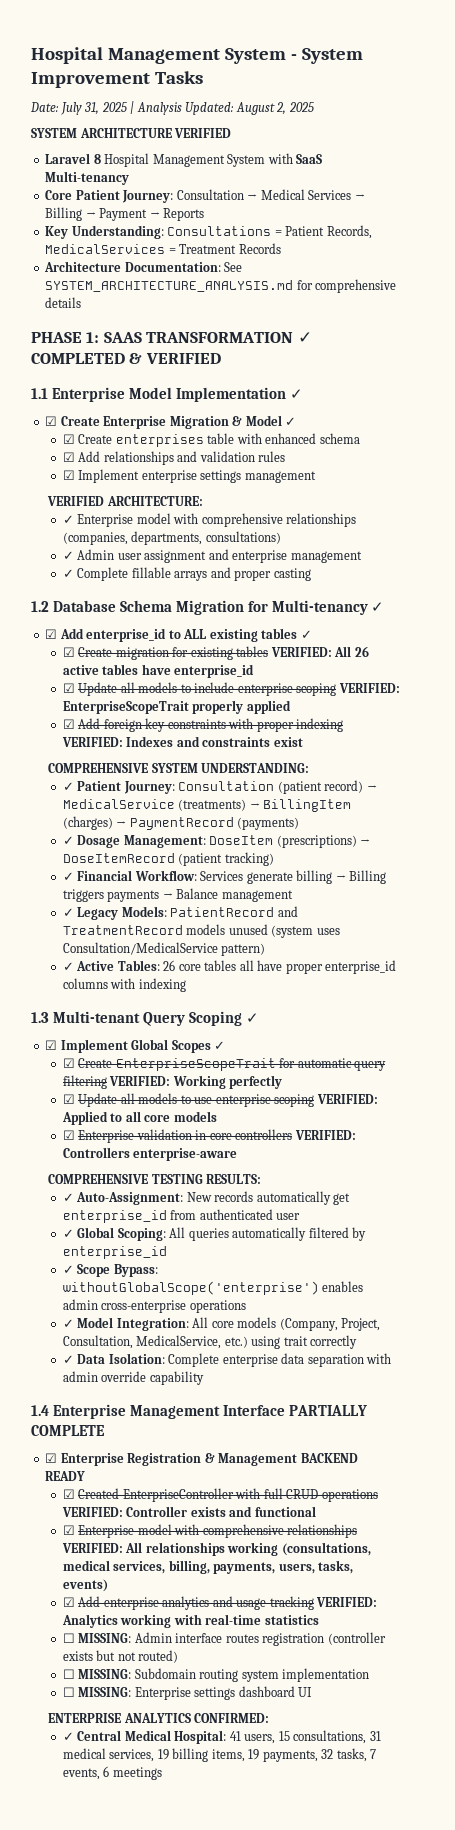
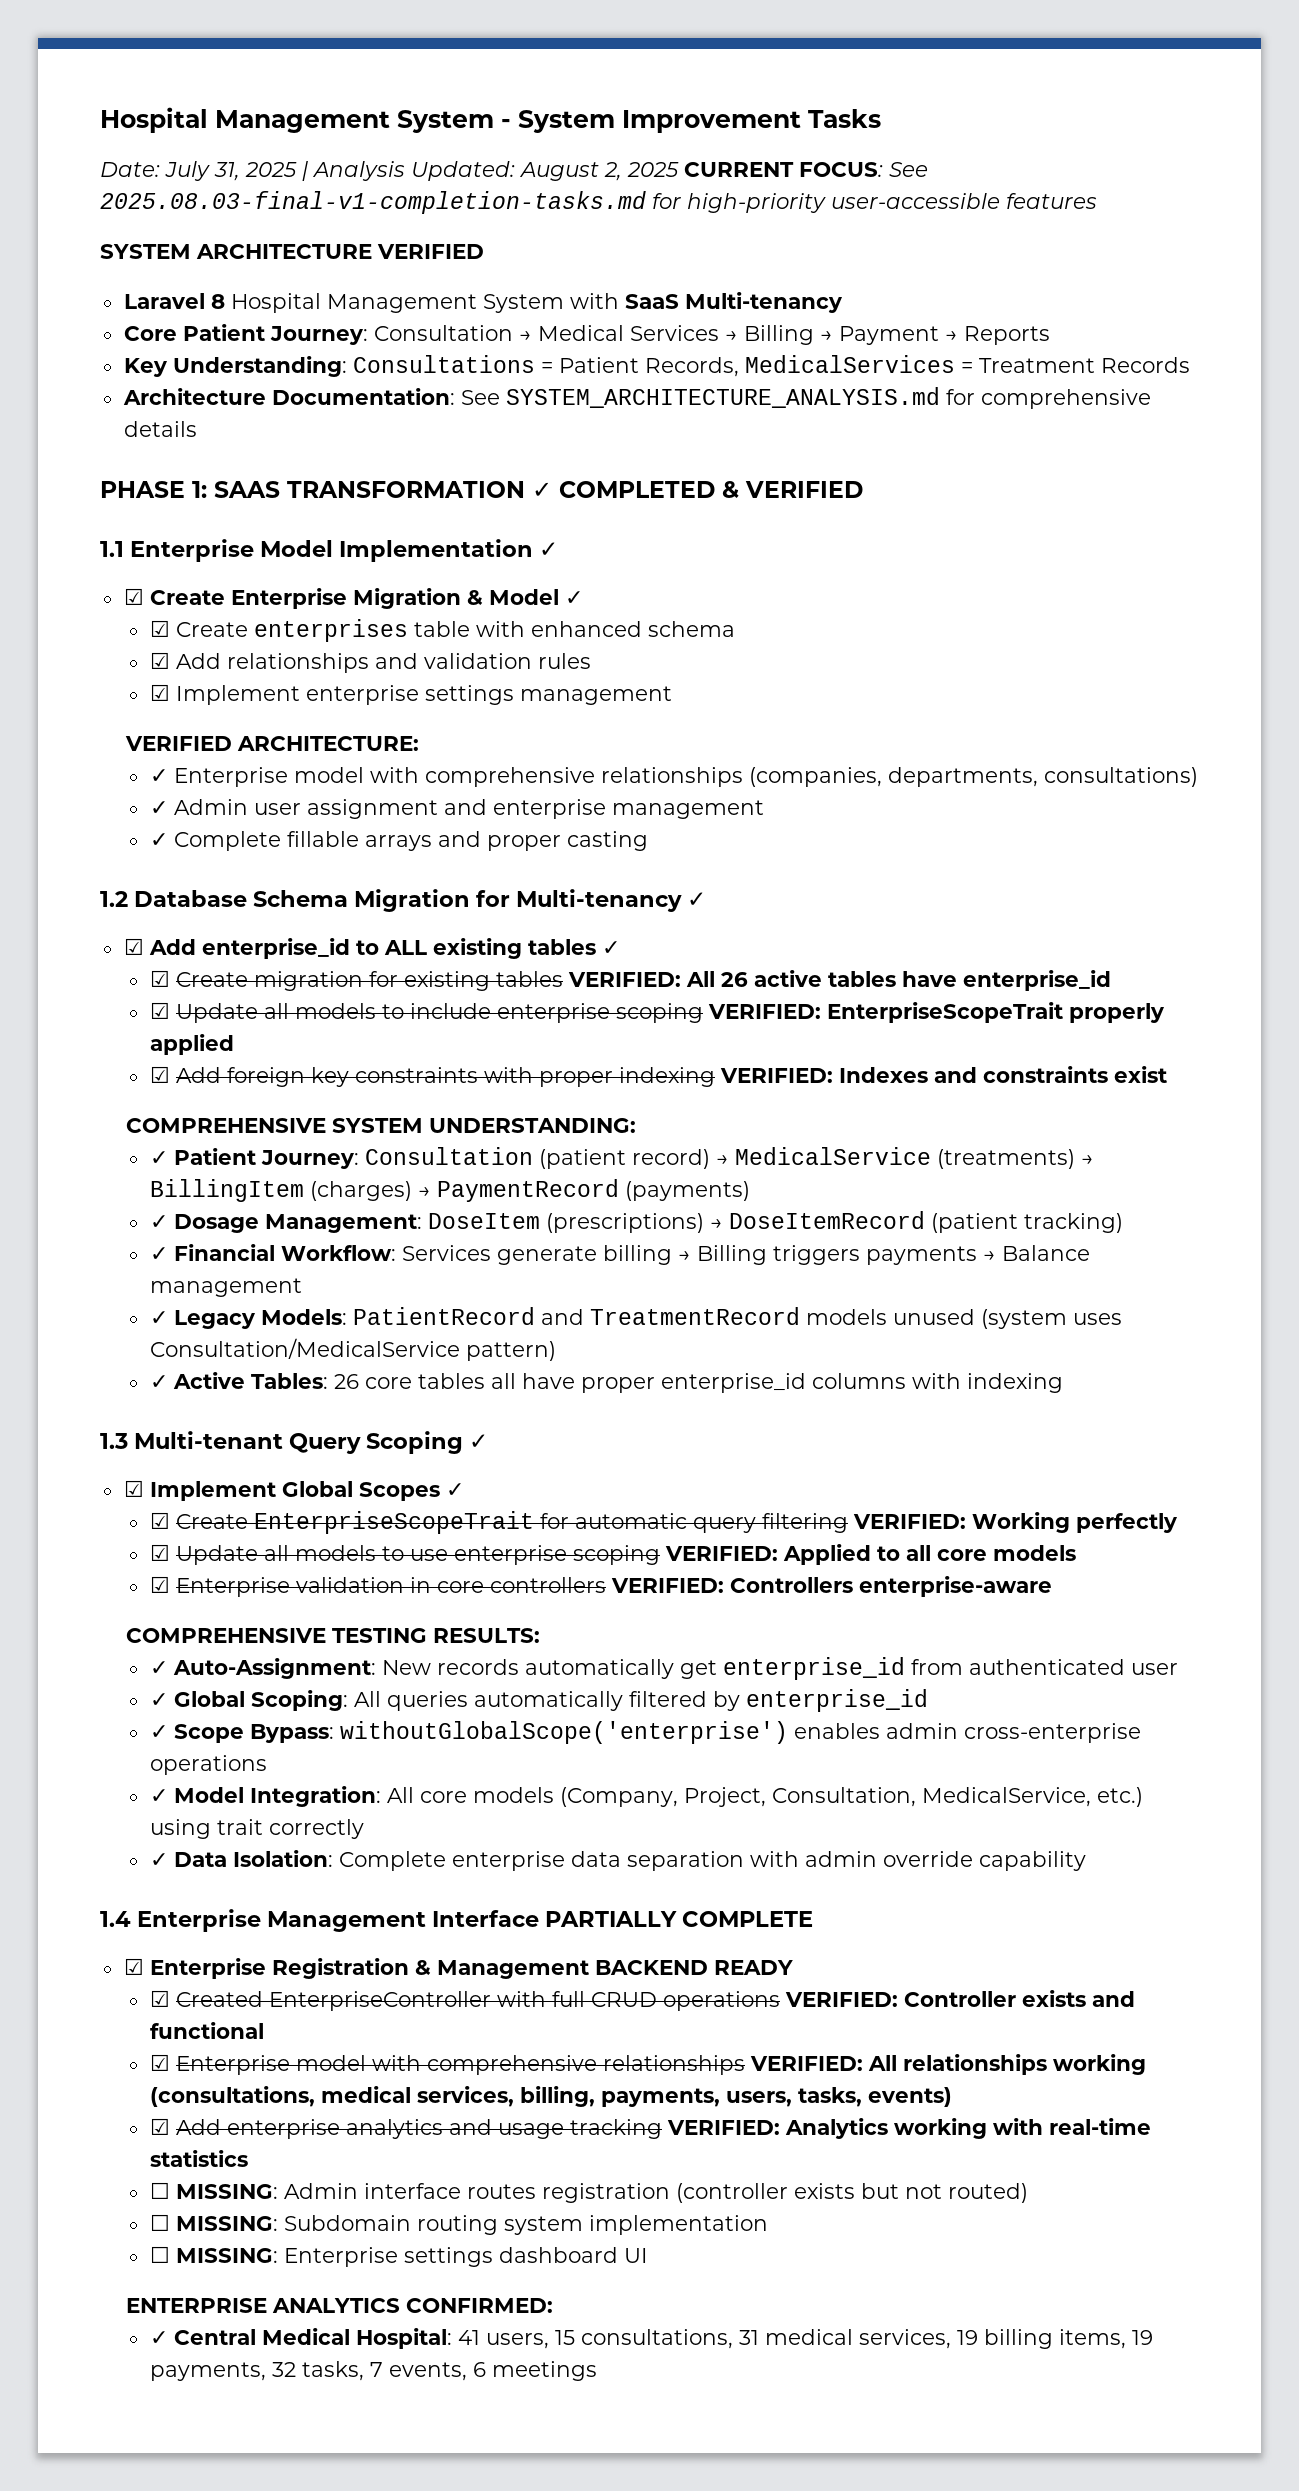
- Date: July 31, 2025 | Analysis Updated: August 2, 2025
+ Date: July 31, 2025 | Analysis Updated: August 2, 2025 CURRENT FOCUS: See 2025.08.03-final-v1-completion-tasks.md for high-priority user-accessible features

